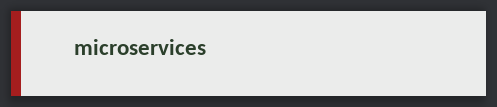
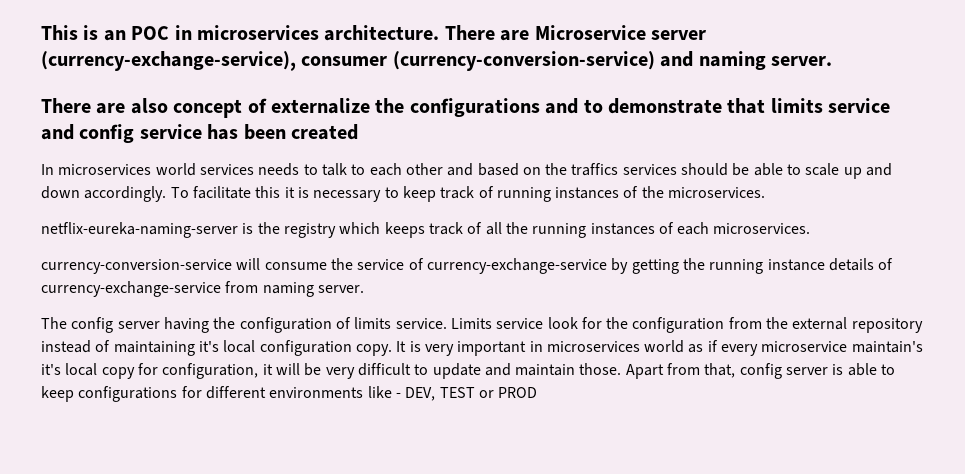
- microservices
+ This is an POC in microservices architecture. There are Microservice server (currency-exchange-service), consumer (currency-conversion-service) and naming server.
+ There are also concept of externalize the configurations and to demonstrate that limits service and config service has been created
+ In microservices world services needs to talk to each other and based on the traffics services should be able to scale up and down accordingly. To facilitate this it is necessary to keep track of running instances of the microservices.
+ netflix-eureka-naming-server is the registry which keeps track of all the running instances of each microservices.
+ currency-conversion-service will consume the service of currency-exchange-service by getting the running instance details of currency-exchange-service from naming server.
+ The config server having the configuration of limits service. Limits service look for the configuration from the external repository instead of maintaining it's local configuration copy. It is very important in microservices world as if every microservice maintain's it's local copy for configuration, it will be very difficult to update and maintain those. Apart from that, config server is able to keep configurations for different environments like - DEV, TEST or PROD

